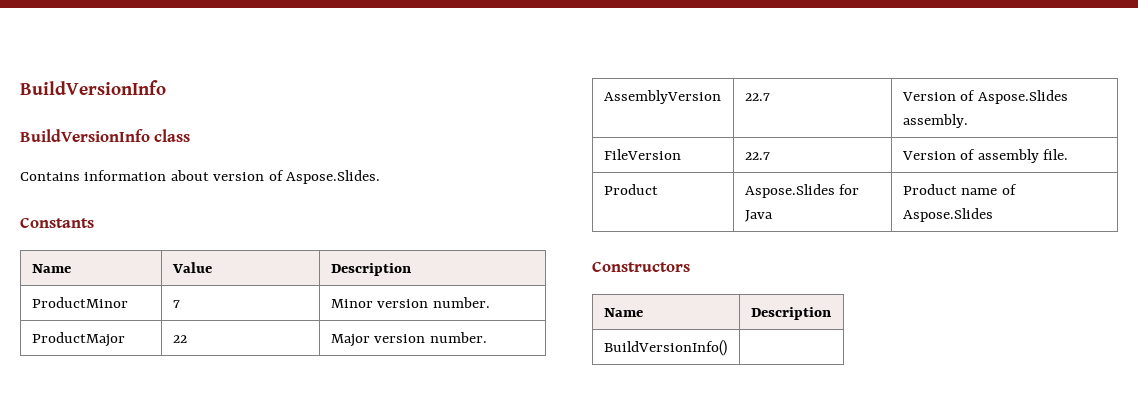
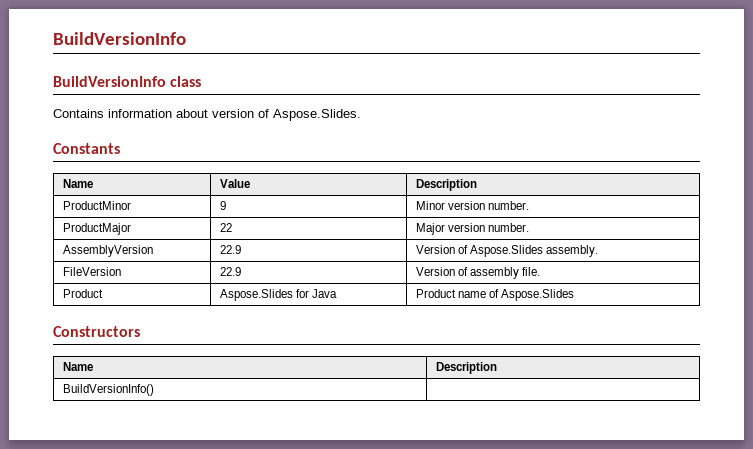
- ProductMinor | 7 | Minor version number.
+ ProductMinor | 9 | Minor version number.
- AssemblyVersion | 22.7 | Version of Aspose.Slides assembly.
+ AssemblyVersion | 22.9 | Version of Aspose.Slides assembly.
- FileVersion | 22.7 | Version of assembly file.
+ FileVersion | 22.9 | Version of assembly file.

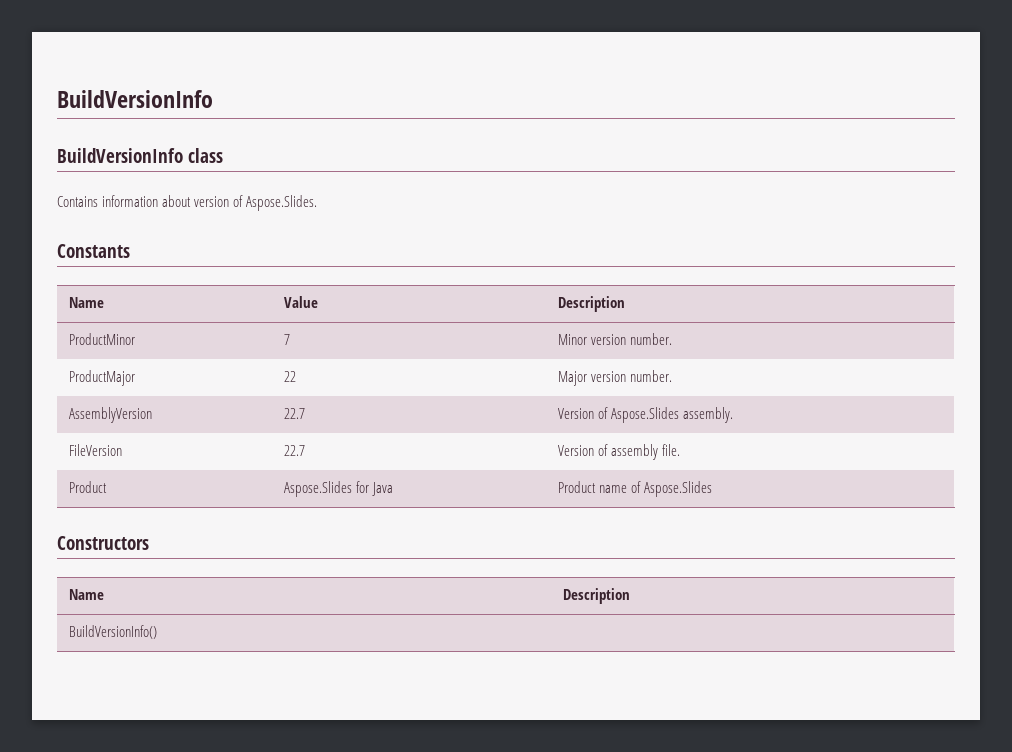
- ProductMinor | 9 | Minor version number.
+ ProductMinor | 7 | Minor version number.
- AssemblyVersion | 22.9 | Version of Aspose.Slides assembly.
+ AssemblyVersion | 22.7 | Version of Aspose.Slides assembly.
- FileVersion | 22.9 | Version of assembly file.
+ FileVersion | 22.7 | Version of assembly file.

